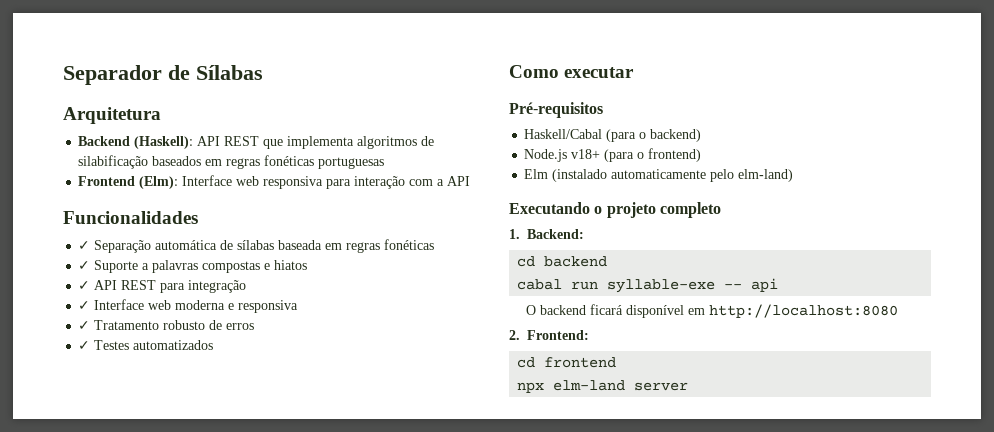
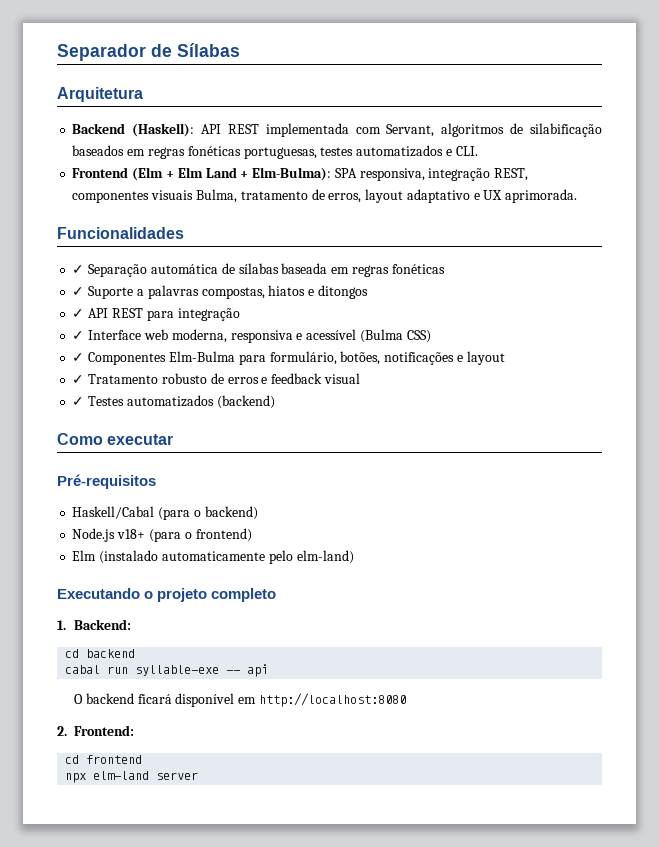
- Backend (Haskell): API REST que implementa algoritmos de silabificação baseados em regras fonéticas portuguesas
- Frontend (Elm): Interface web responsiva para interação com a API
+ Backend (Haskell): API REST implementada com Servant, algoritmos de silabificação baseados em regras fonéticas portuguesas, testes automatizados e CLI.
+ Frontend (Elm + Elm Land + Elm-Bulma): SPA responsiva, integração REST, componentes visuais Bulma, tratamento de erros, layout adaptativo e UX aprimorada.
- ✓ Suporte a palavras compostas e hiatos
+ ✓ Suporte a palavras compostas, hiatos e ditongos
- ✓ Interface web moderna e responsiva
+ ✓ Interface web moderna, responsiva e acessível (Bulma CSS)
+ ✓ Componentes Elm-Bulma para formulário, botões, notificações e layout
- ✓ Tratamento robusto de erros
+ ✓ Tratamento robusto de erros e feedback visual
- ✓ Testes automatizados
+ ✓ Testes automatizados (backend)

